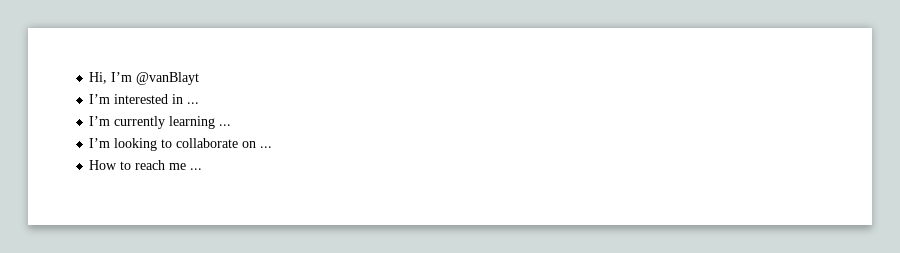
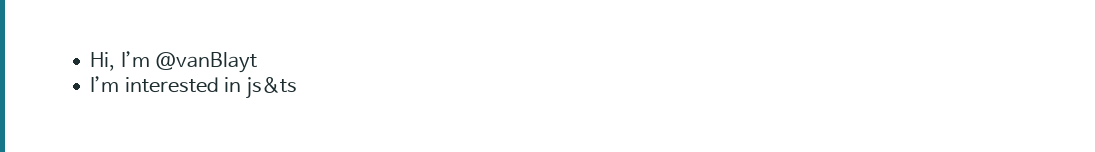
- I’m interested in ...
- I’m currently learning ...
- I’m looking to collaborate on ...
- How to reach me ...
+ I’m interested in js&ts

